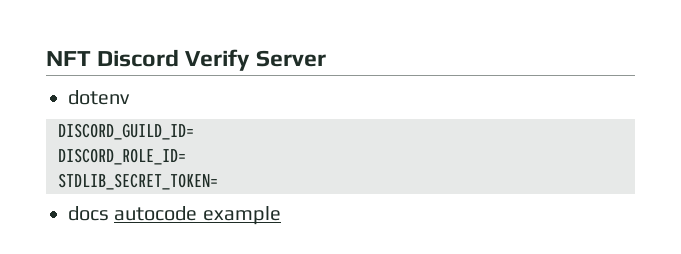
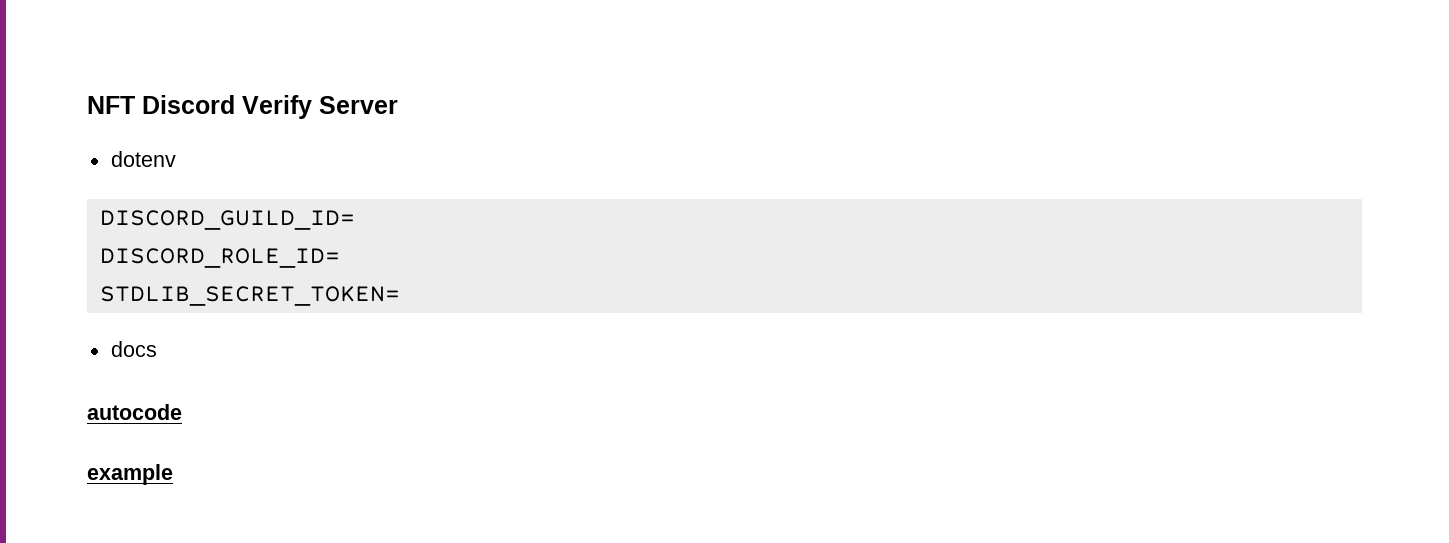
- docs autocode example
+ docs
+ autocode
+ example

